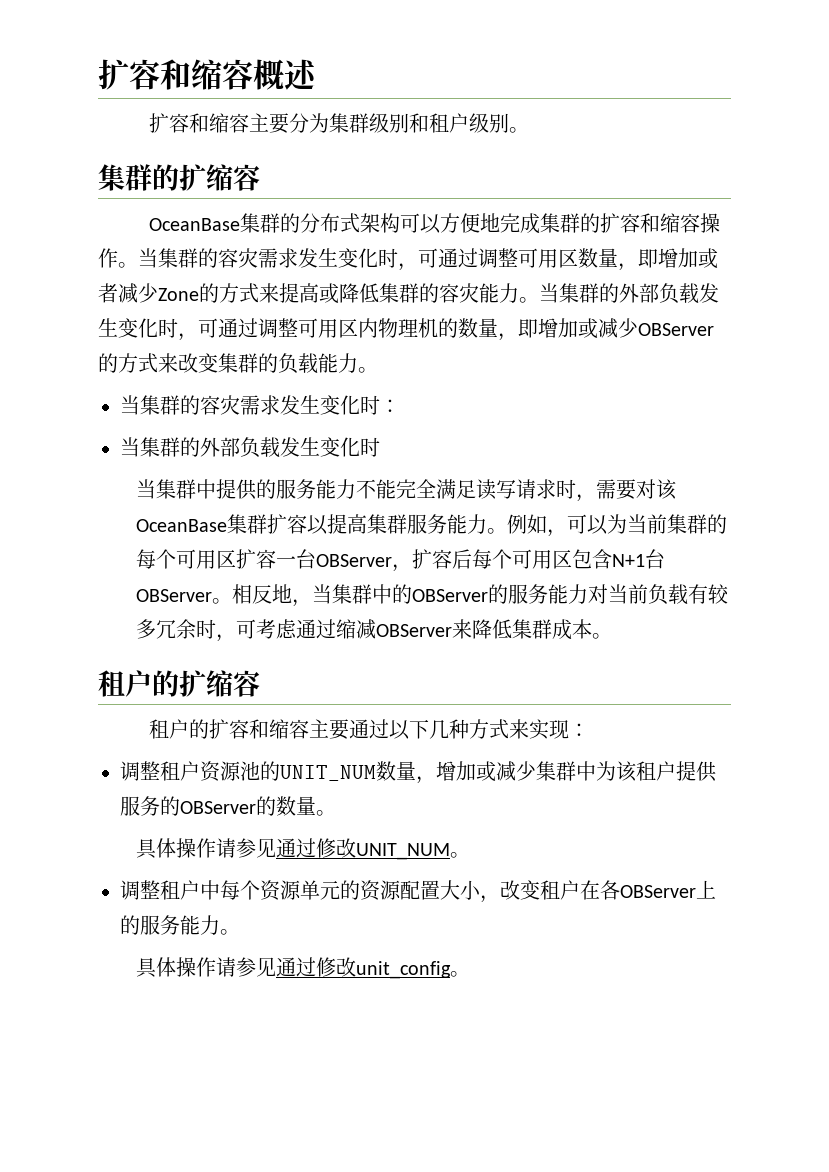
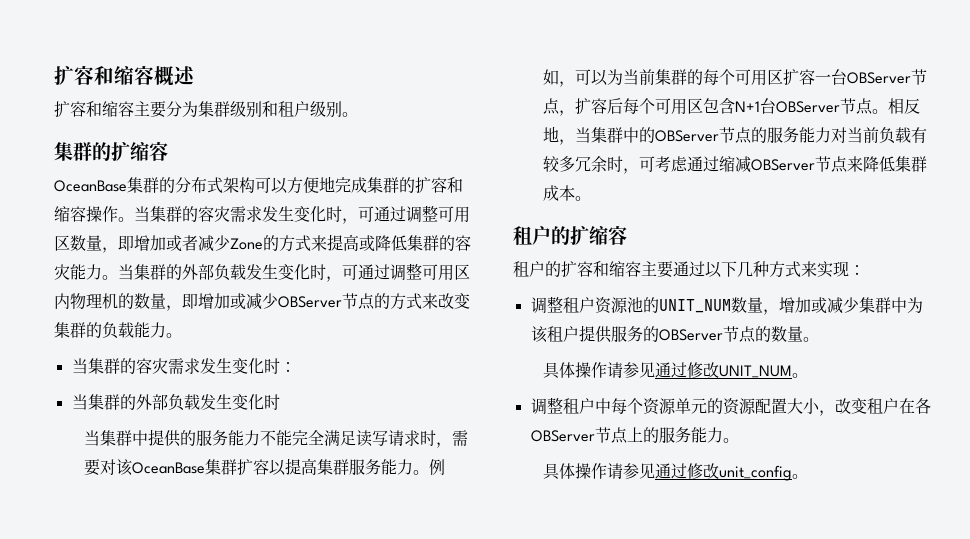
- 当集群的外部负载发生变化时，可通过调整可用区内物理机的数量，即增加或减少OBServer的方式来改变集群的负载能力。
+ 当集群的外部负载发生变化时，可通过调整可用区内物理机的数量，即增加或减少OBServer节点的方式来改变集群的负载能力。
- 例如，可以为当前集群的每个可用区扩容一台OBServer，扩容后每个可用区包含N+1台OBServer。
+ 例如，可以为当前集群的每个可用区扩容一台OBServer节点，扩容后每个可用区包含N+1台OBServer节点。
- 相反地，当集群中的OBServer的服务能力对当前负载有较多冗余时，可考虑通过缩减OBServer来降低集群成本。
+ 相反地，当集群中的OBServer节点的服务能力对当前负载有较多冗余时，可考虑通过缩减OBServer节点来降低集群成本。
- 调整租户资源池的UNIT_NUM数量，增加或减少集群中为该租户提供服务的OBServer的数量。
+ 调整租户资源池的UNIT_NUM数量，增加或减少集群中为该租户提供服务的OBServer节点的数量。
- 调整租户中每个资源单元的资源配置大小，改变租户在各OBServer上的服务能力。
+ 调整租户中每个资源单元的资源配置大小，改变租户在各OBServer节点上的服务能力。

